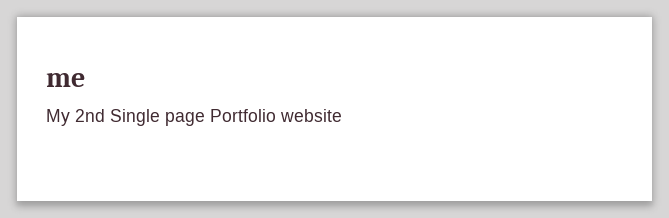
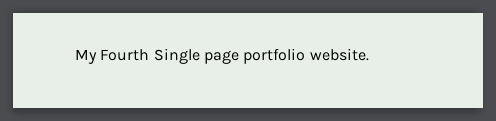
- me
- My 2nd Single page Portfolio website
+ My Fourth Single page portfolio website.

